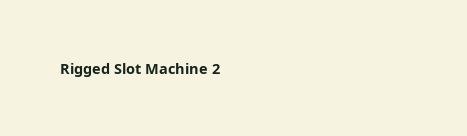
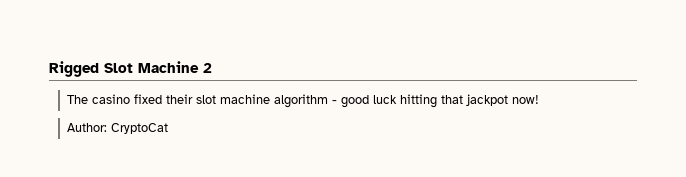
+ The casino fixed their slot machine algorithm - good luck hitting that jackpot now!
+ Author: CryptoCat

